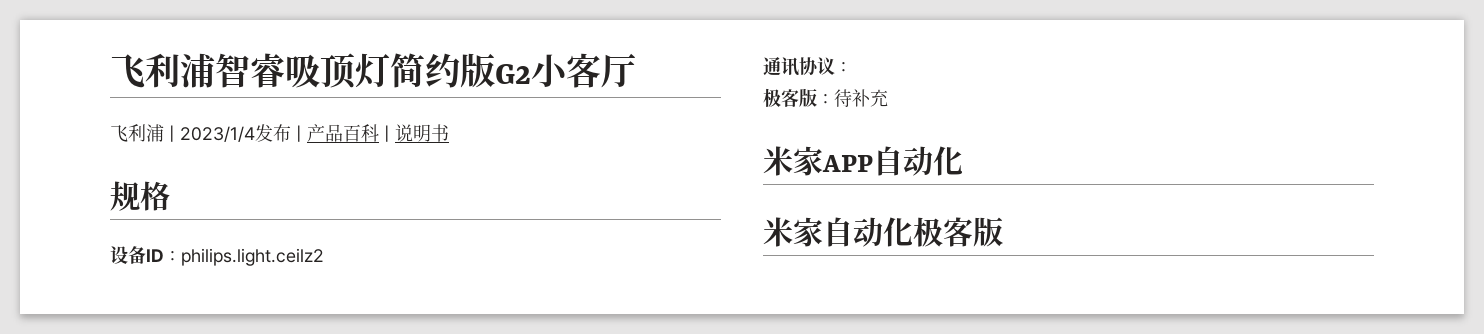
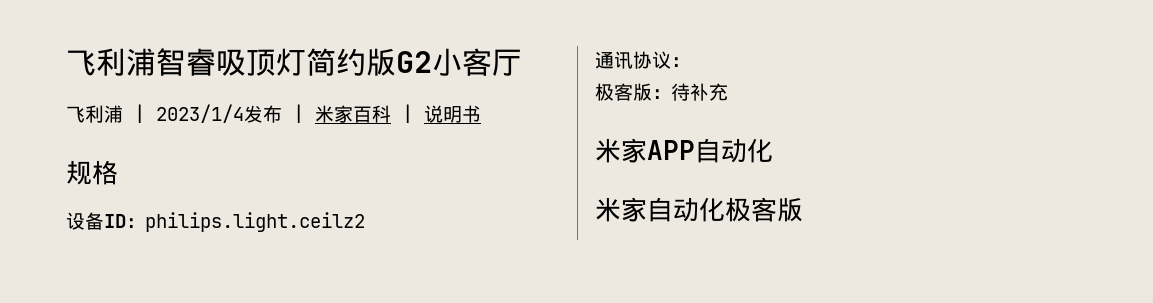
- 飞利浦 | 2023/1/4发布 | 产品百科 | 说明书
+ 飞利浦 | 2023/1/4发布 | 米家百科 | 说明书

